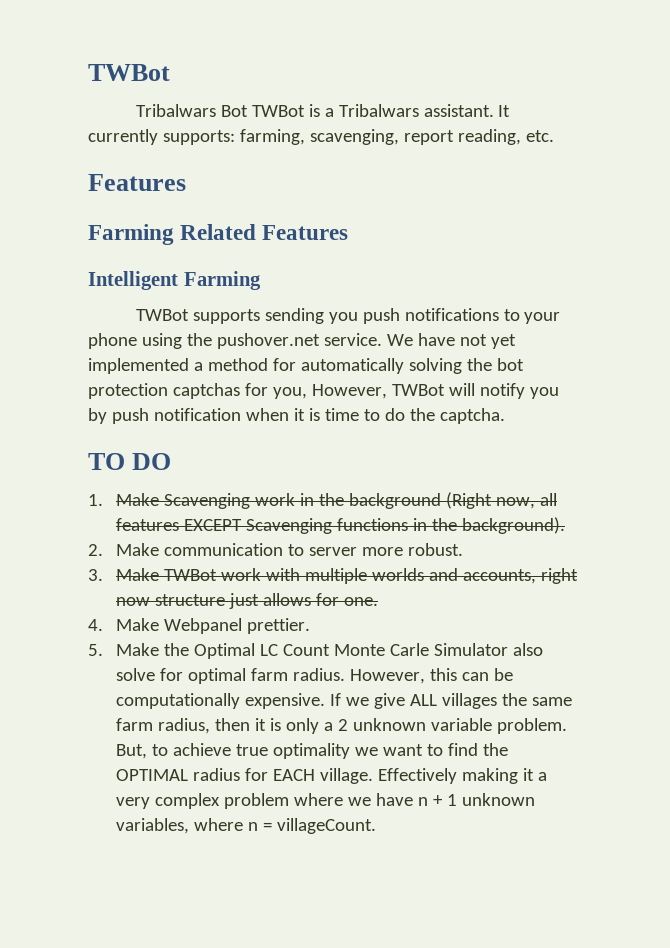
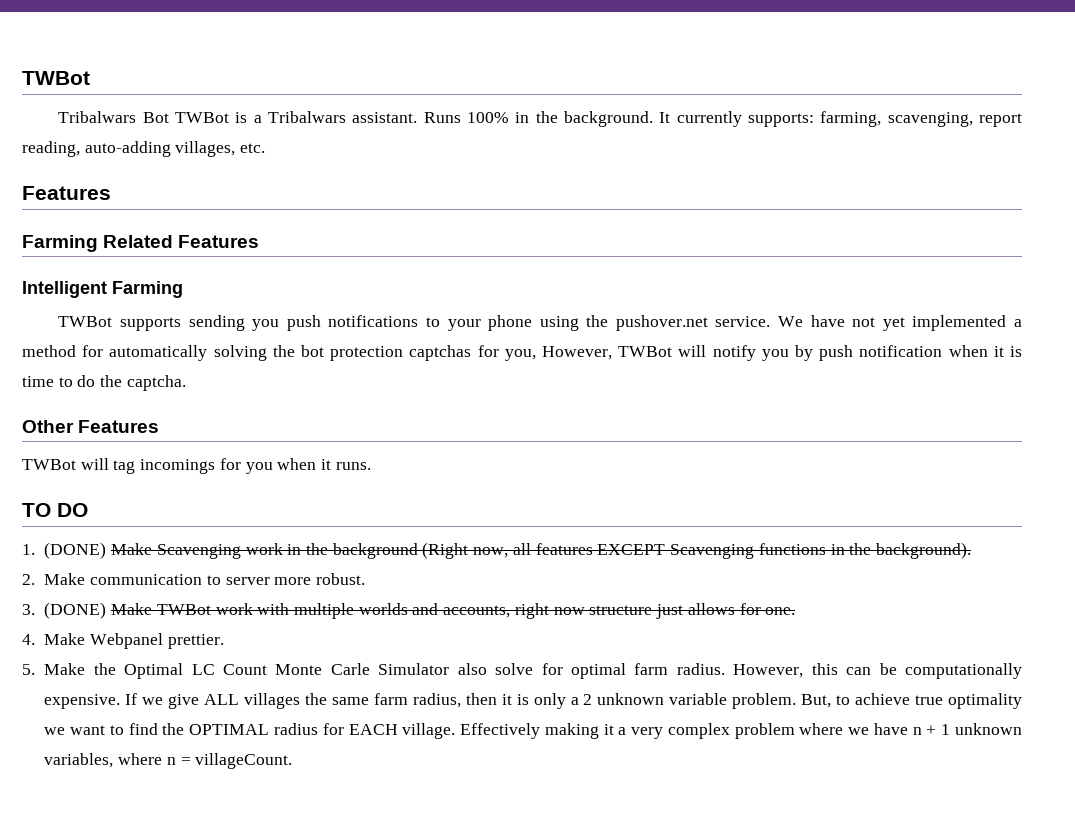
+ Runs 100% in the background.
- It currently supports: farming, scavenging, report reading, etc.
+ It currently supports: farming, scavenging, report reading, auto-adding villages, etc.
+ Other Features
+ TWBot will tag incomings for you when it runs.
- 1. Make Scavenging work in the background (Right now, all features EXCEPT Scavenging functions in the background).
+ 1. (DONE) Make Scavenging work in the background (Right now, all features EXCEPT Scavenging functions in the background).
- 3. Make TWBot work with multiple worlds and accounts, right now structure just allows for one.
+ 3. (DONE) Make TWBot work with multiple worlds and accounts, right now structure just allows for one.

